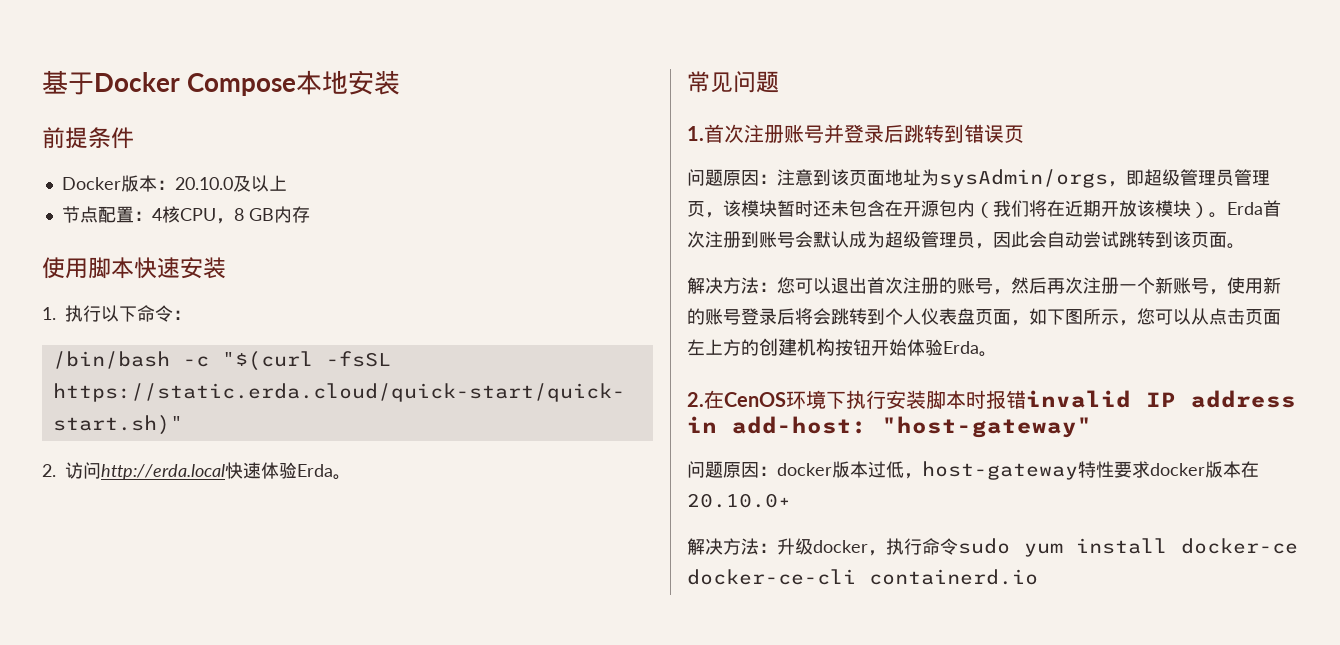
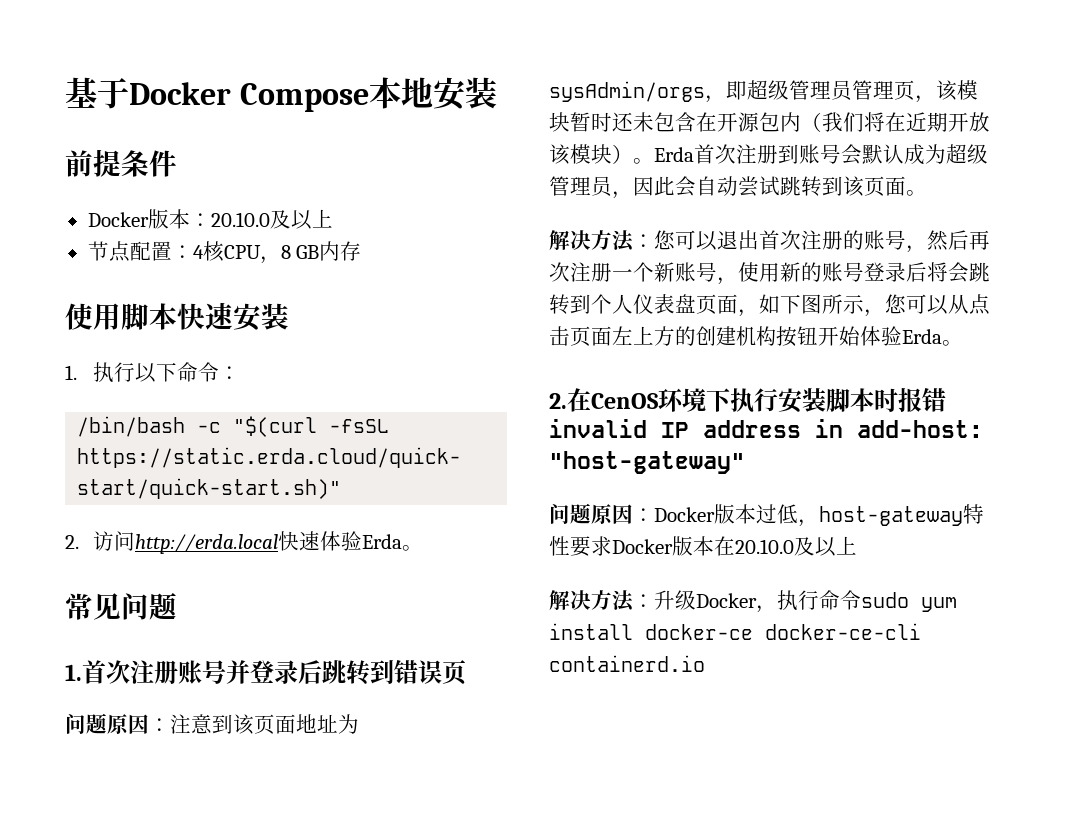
- 问题原因：docker版本过低，host-gateway特性要求docker版本在20.10.0+
+ 问题原因：Docker版本过低，host-gateway特性要求Docker版本在20.10.0及以上
- 解决方法：升级docker，执行命令sudo yum install docker-ce docker-ce-cli containerd.io
+ 解决方法：升级Docker，执行命令sudo yum install docker-ce docker-ce-cli containerd.io

